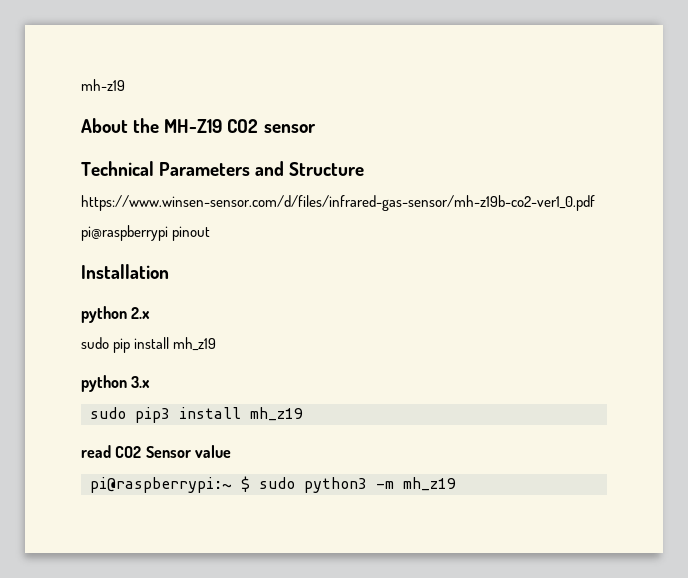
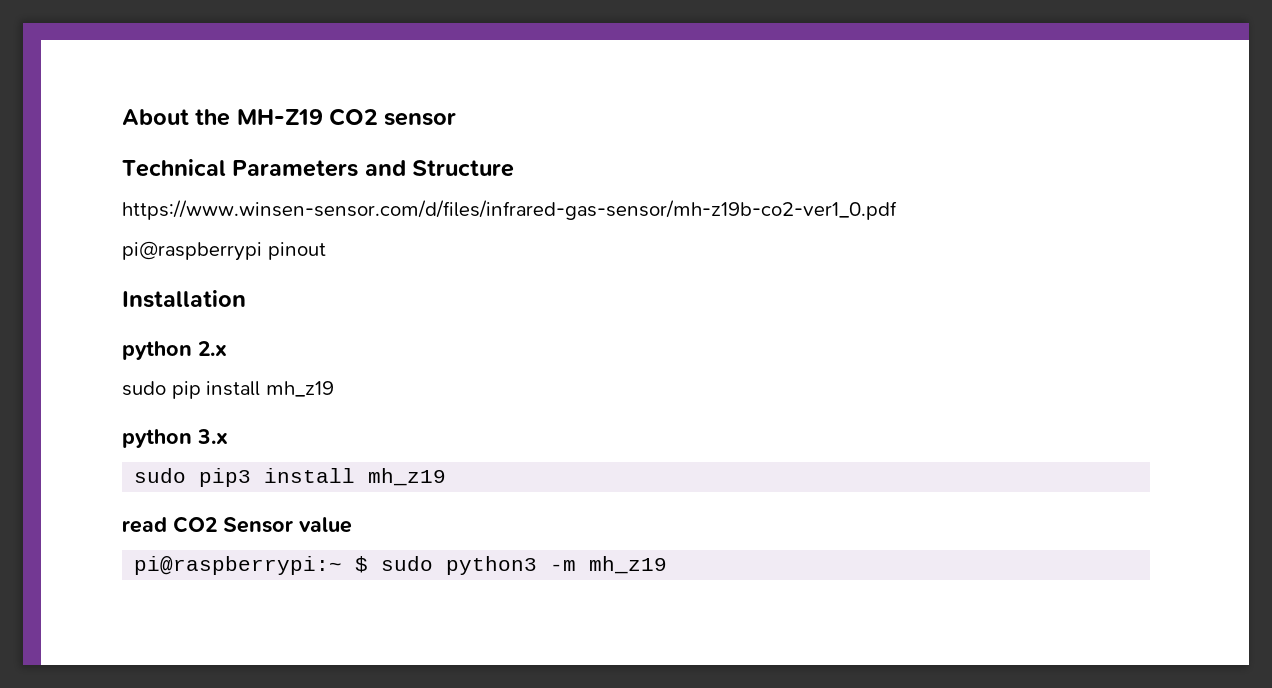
- mh-z19

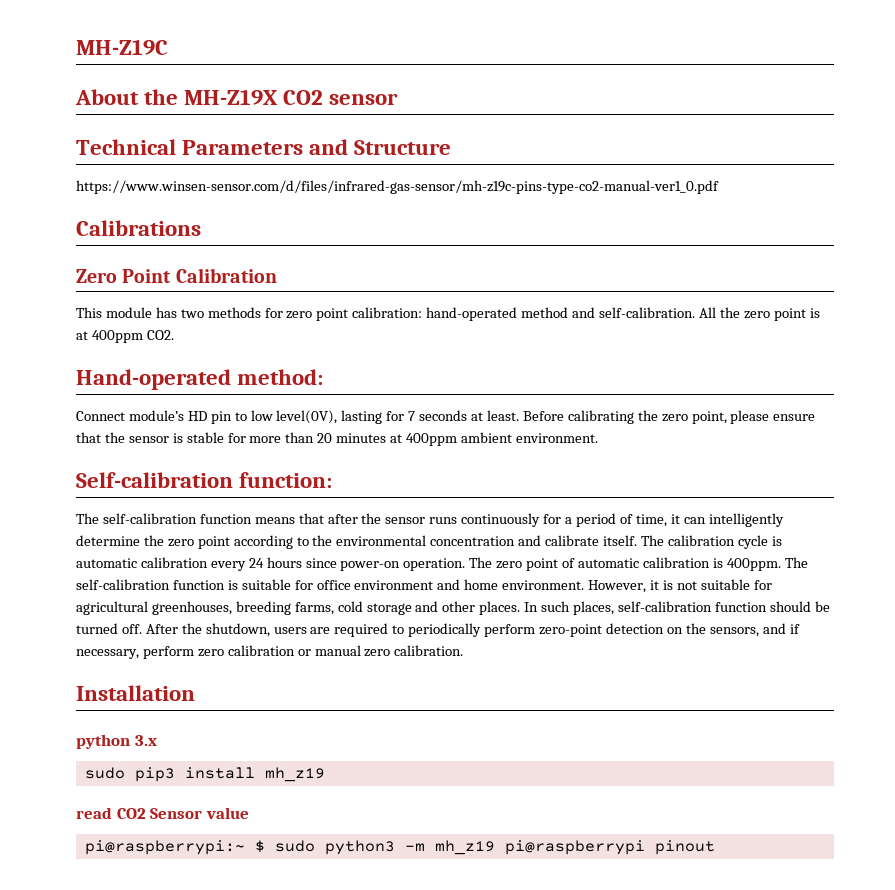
+ MH-Z19C
- About the MH-Z19 CO2 sensor
+ About the MH-Z19X CO2 sensor
- https://www.winsen-sensor.com/d/files/infrared-gas-sensor/mh-z19b-co2-ver1_0.pdf
- pi@raspberrypi pinout
+ https://www.winsen-sensor.com/d/files/infrared-gas-sensor/mh-z19c-pins-type-co2-manual-ver1_0.pdf
+ Calibrations
+ Zero Point Calibration
+ This module has two methods for zero point calibration: hand-operated method and self-calibration. All the zero point is at 400ppm CO2.
+ Hand-operated method:
+ Connect module’s HD pin to low level(0V), lasting for 7 seconds at least. Before calibrating the zero point, please ensure that the sensor is stable for more than 20 minutes at 400ppm ambient environment.
+ Self-calibration function:
+ The self-calibration function means that after the sensor runs continuously for a period of time, it can intelligently determine the zero point according to the environmental concentration and calibrate itself. The calibration cycle is automatic calibration every 24 hours since power-on operation. The zero point of automatic calibration is 400ppm. The self-calibration function is suitable for office environment and home environment. However, it is not suitable for agricultural greenhouses, breeding farms, cold storage and other places. In such places, self-calibration function should be turned off. After the shutdown, users are required to periodically perform zero-point detection on the sensors, and if necessary, perform zero calibration or manual zero calibration.
  Installation
- python 2.x
- sudo pip install mh_z19
- pi@raspberrypi:~ $ sudo python3 -m mh_z19
+ pi@raspberrypi:~ $ sudo python3 -m mh_z19 pi@raspberrypi pinout

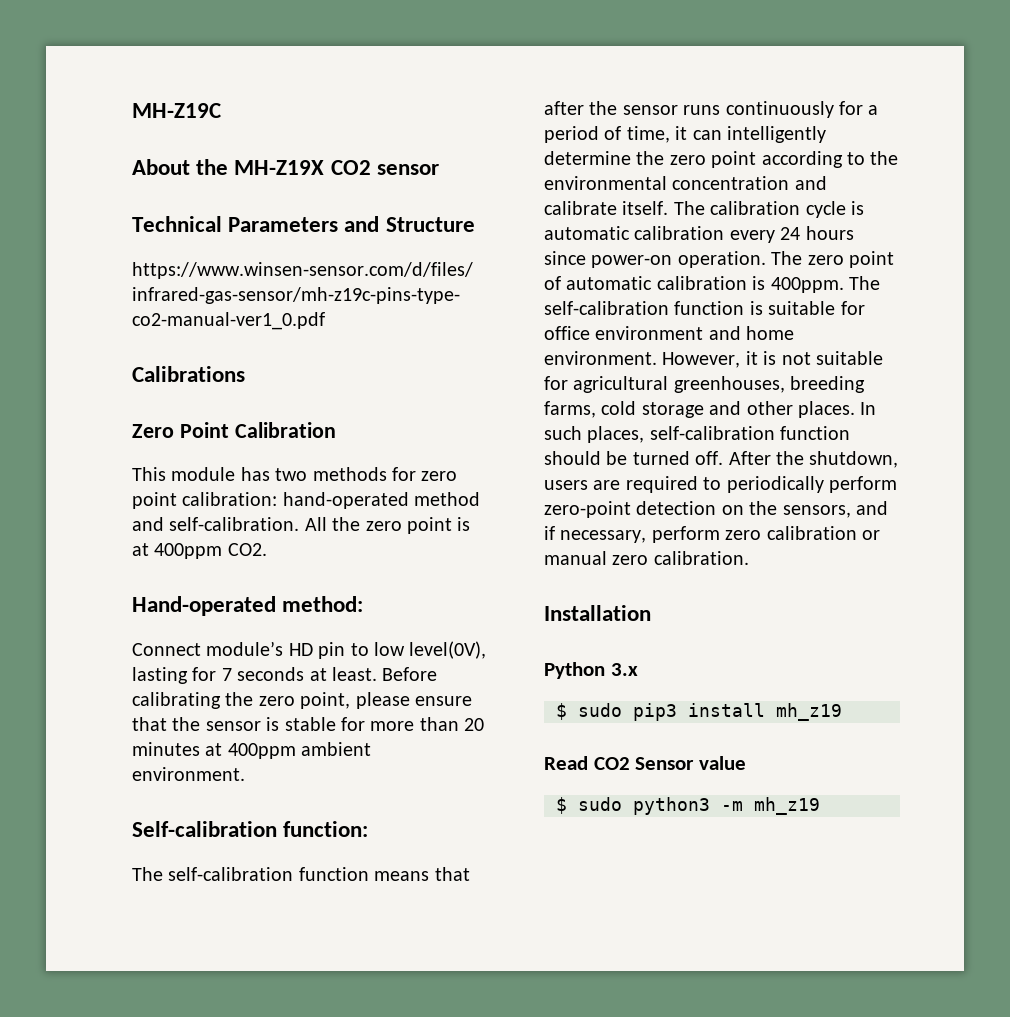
- python 3.x
+ Python 3.x
- sudo pip3 install mh_z19
+ $ sudo pip3 install mh_z19
- read CO2 Sensor value
+ Read CO2 Sensor value
- pi@raspberrypi:~ $ sudo python3 -m mh_z19 pi@raspberrypi pinout
+ $ sudo python3 -m mh_z19

